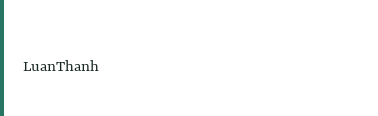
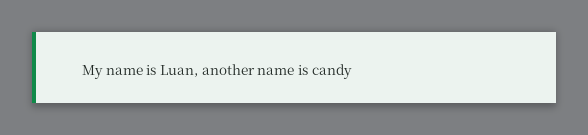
- LuanThanh
+ My name is Luan, another name is candy

